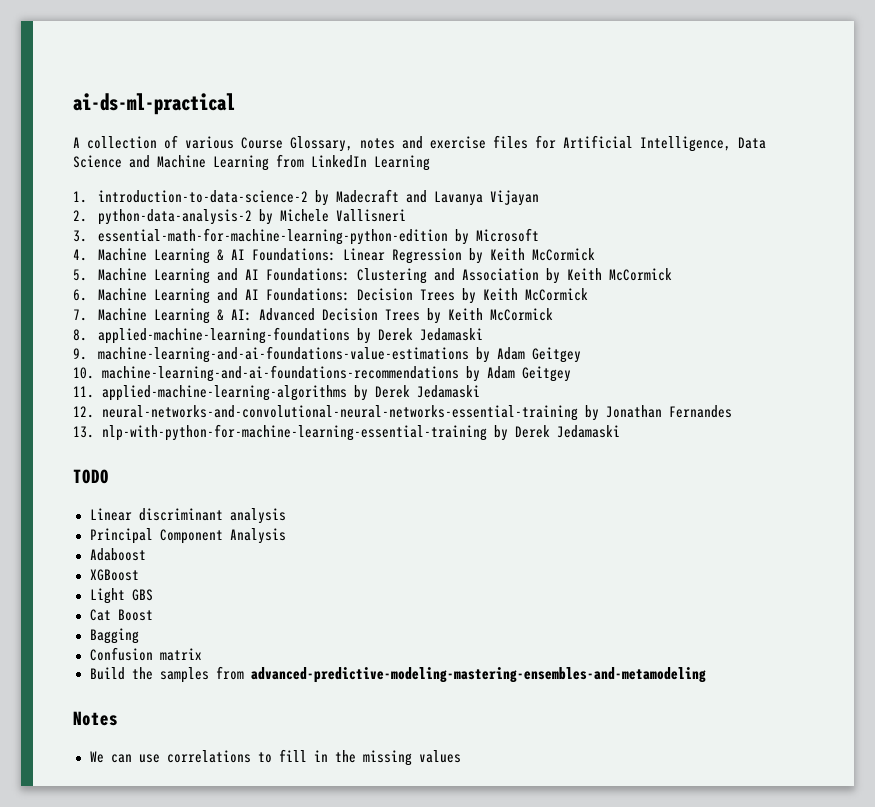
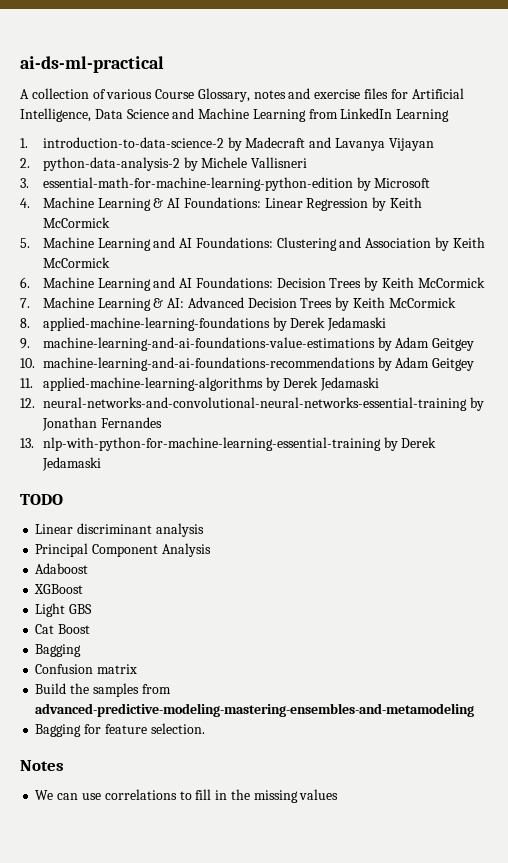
+ Bagging for feature selection.

